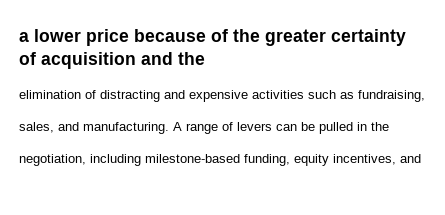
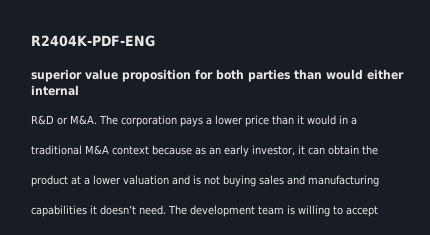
- a lower price because of the greater certainty of acquisition and the
- elimination of distracting and expensive activities such as fundraising,
- sales, and manufacturing. A range of levers can be pulled in the
- negotiation, including milestone-based funding, equity incentives, and
+ R2404K-PDF-ENG
+ superior value proposition for both parties than would either internal
+ R&D or M&A. The corporation pays a lower price than it would in a
+ traditional M&A context because as an early investor, it can obtain the
+ product at a lower valuation and is not buying sales and manufacturing
+ capabilities it doesn’t need. The development team is willing to accept

